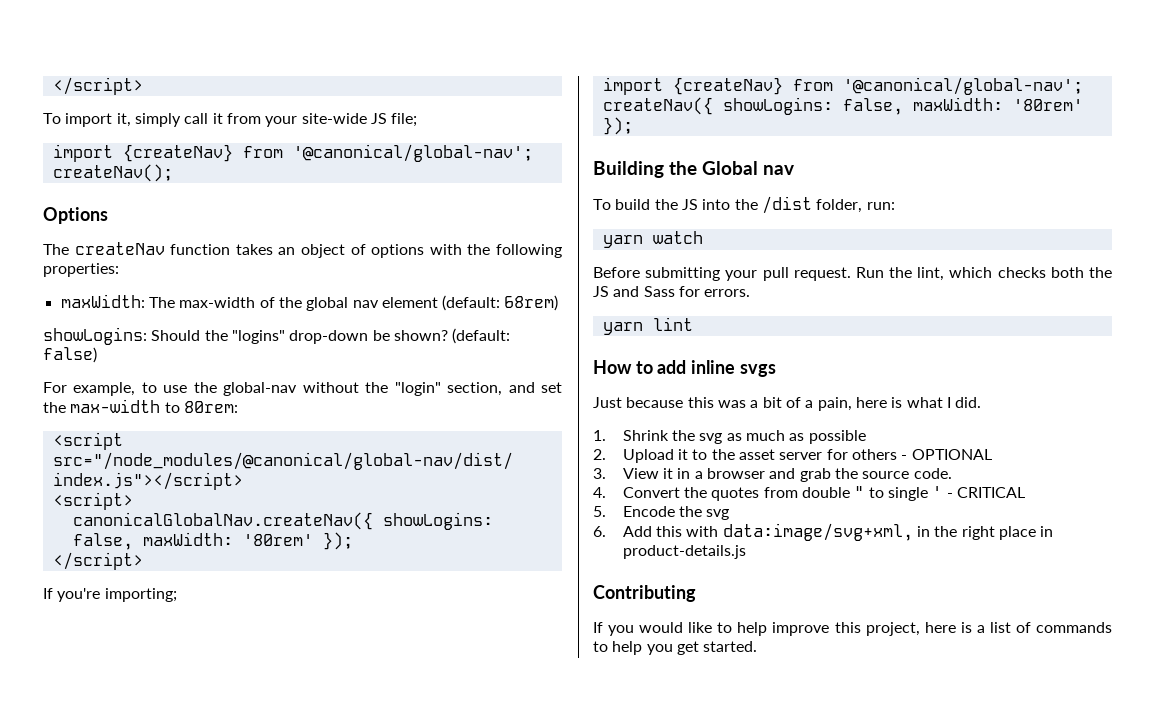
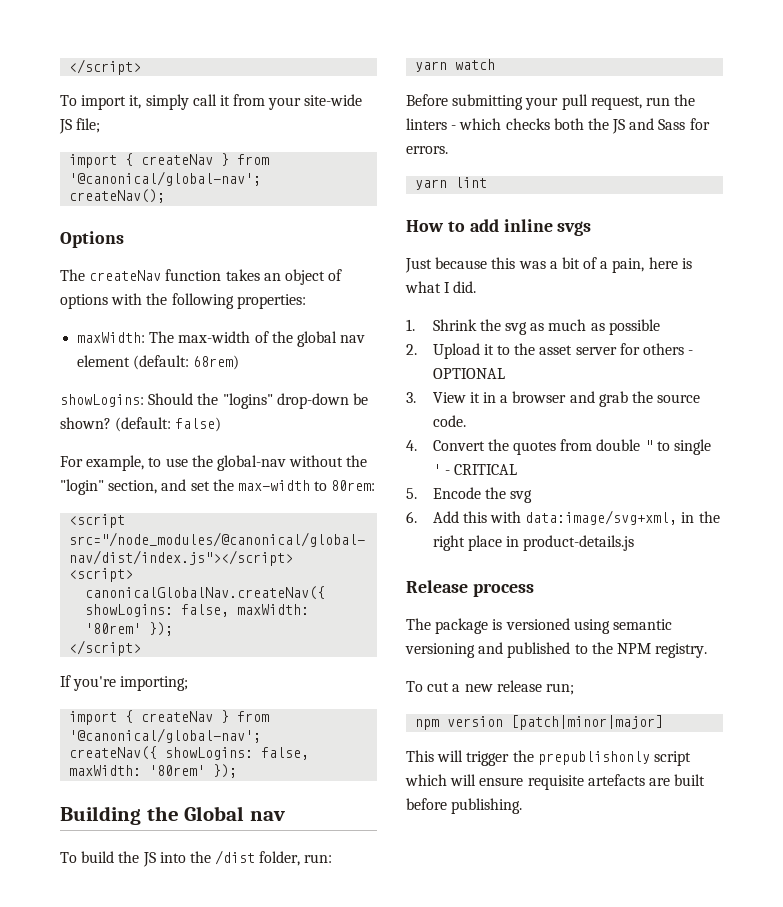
  To import it, simply call it from your site-wide JS file;
- import {createNav} from '@canonical/global-nav';
+ import { createNav } from '@canonical/global-nav';
  If you're importing;
- import {createNav} from '@canonical/global-nav';
+ import { createNav } from '@canonical/global-nav';
- Before submitting your pull request. Run the lint, which checks both the JS and Sass for errors.
+ Before submitting your pull request, run the linters - which checks both the JS and Sass for errors.
- Contributing
- If you would like to help improve this project, here is a list of commands to help you get started.
+ Release process
+ The package is versioned using semantic versioning and published to the NPM registry.
+ To cut a new release run;
+ npm version [patch|minor|major]
+ This will trigger the prepublishonly script which will ensure requisite artefacts are built before publishing.

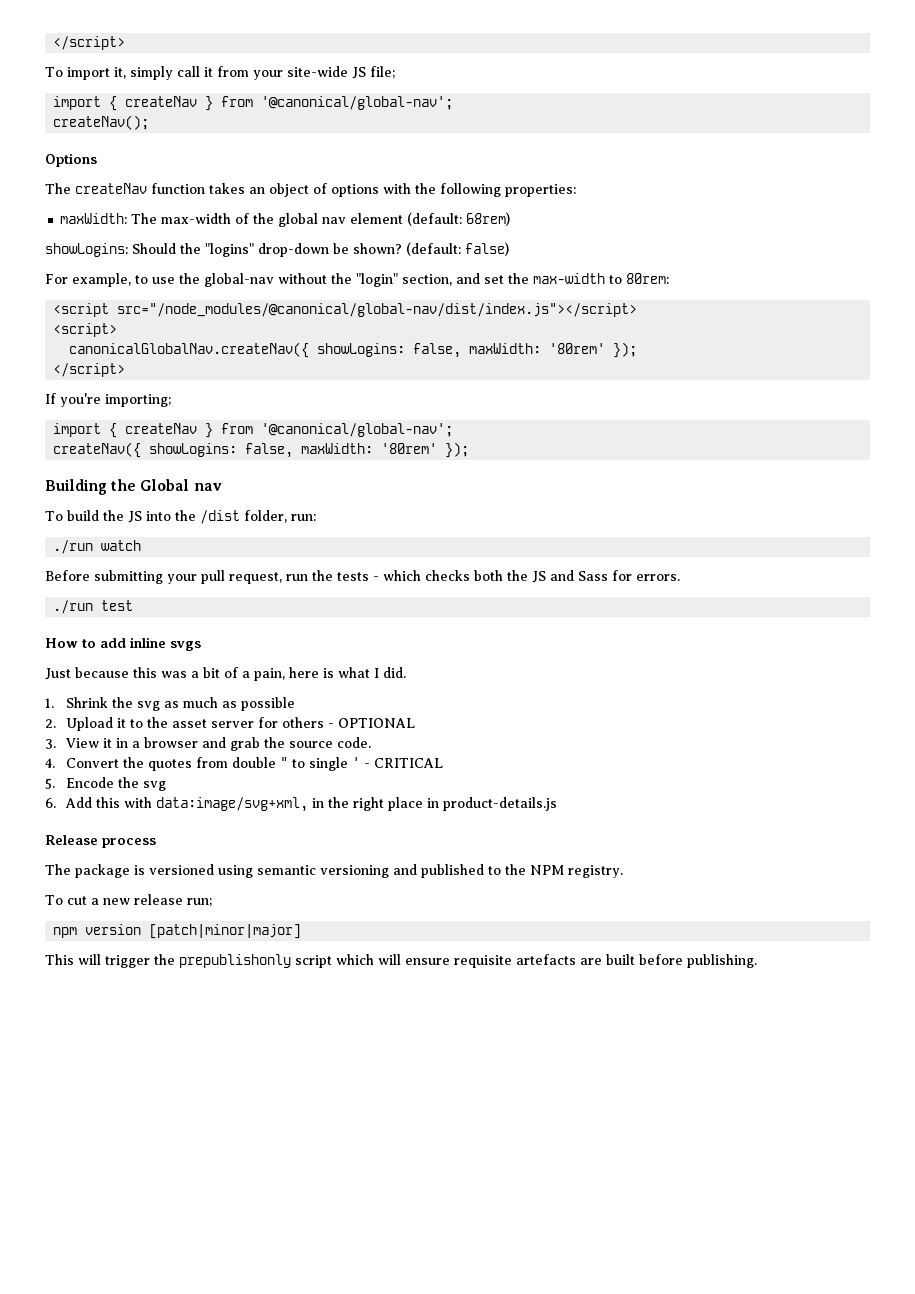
- yarn watch
+ ./run watch
- Before submitting your pull request, run the linters - which checks both the JS and Sass for errors.
+ Before submitting your pull request, run the tests - which checks both the JS and Sass for errors.
- yarn lint
+ ./run test

